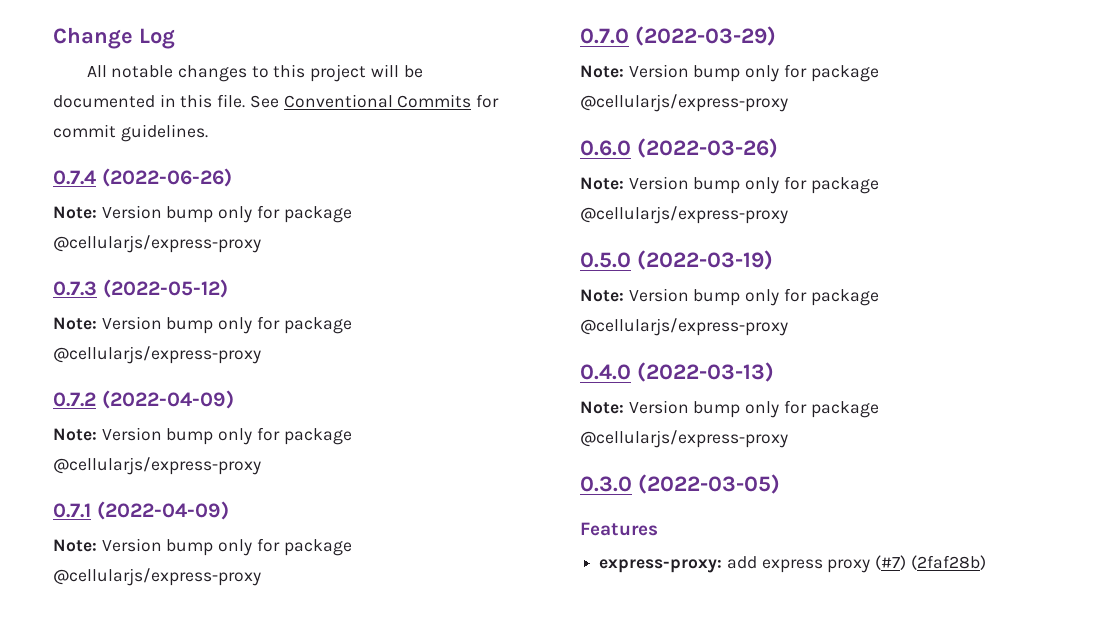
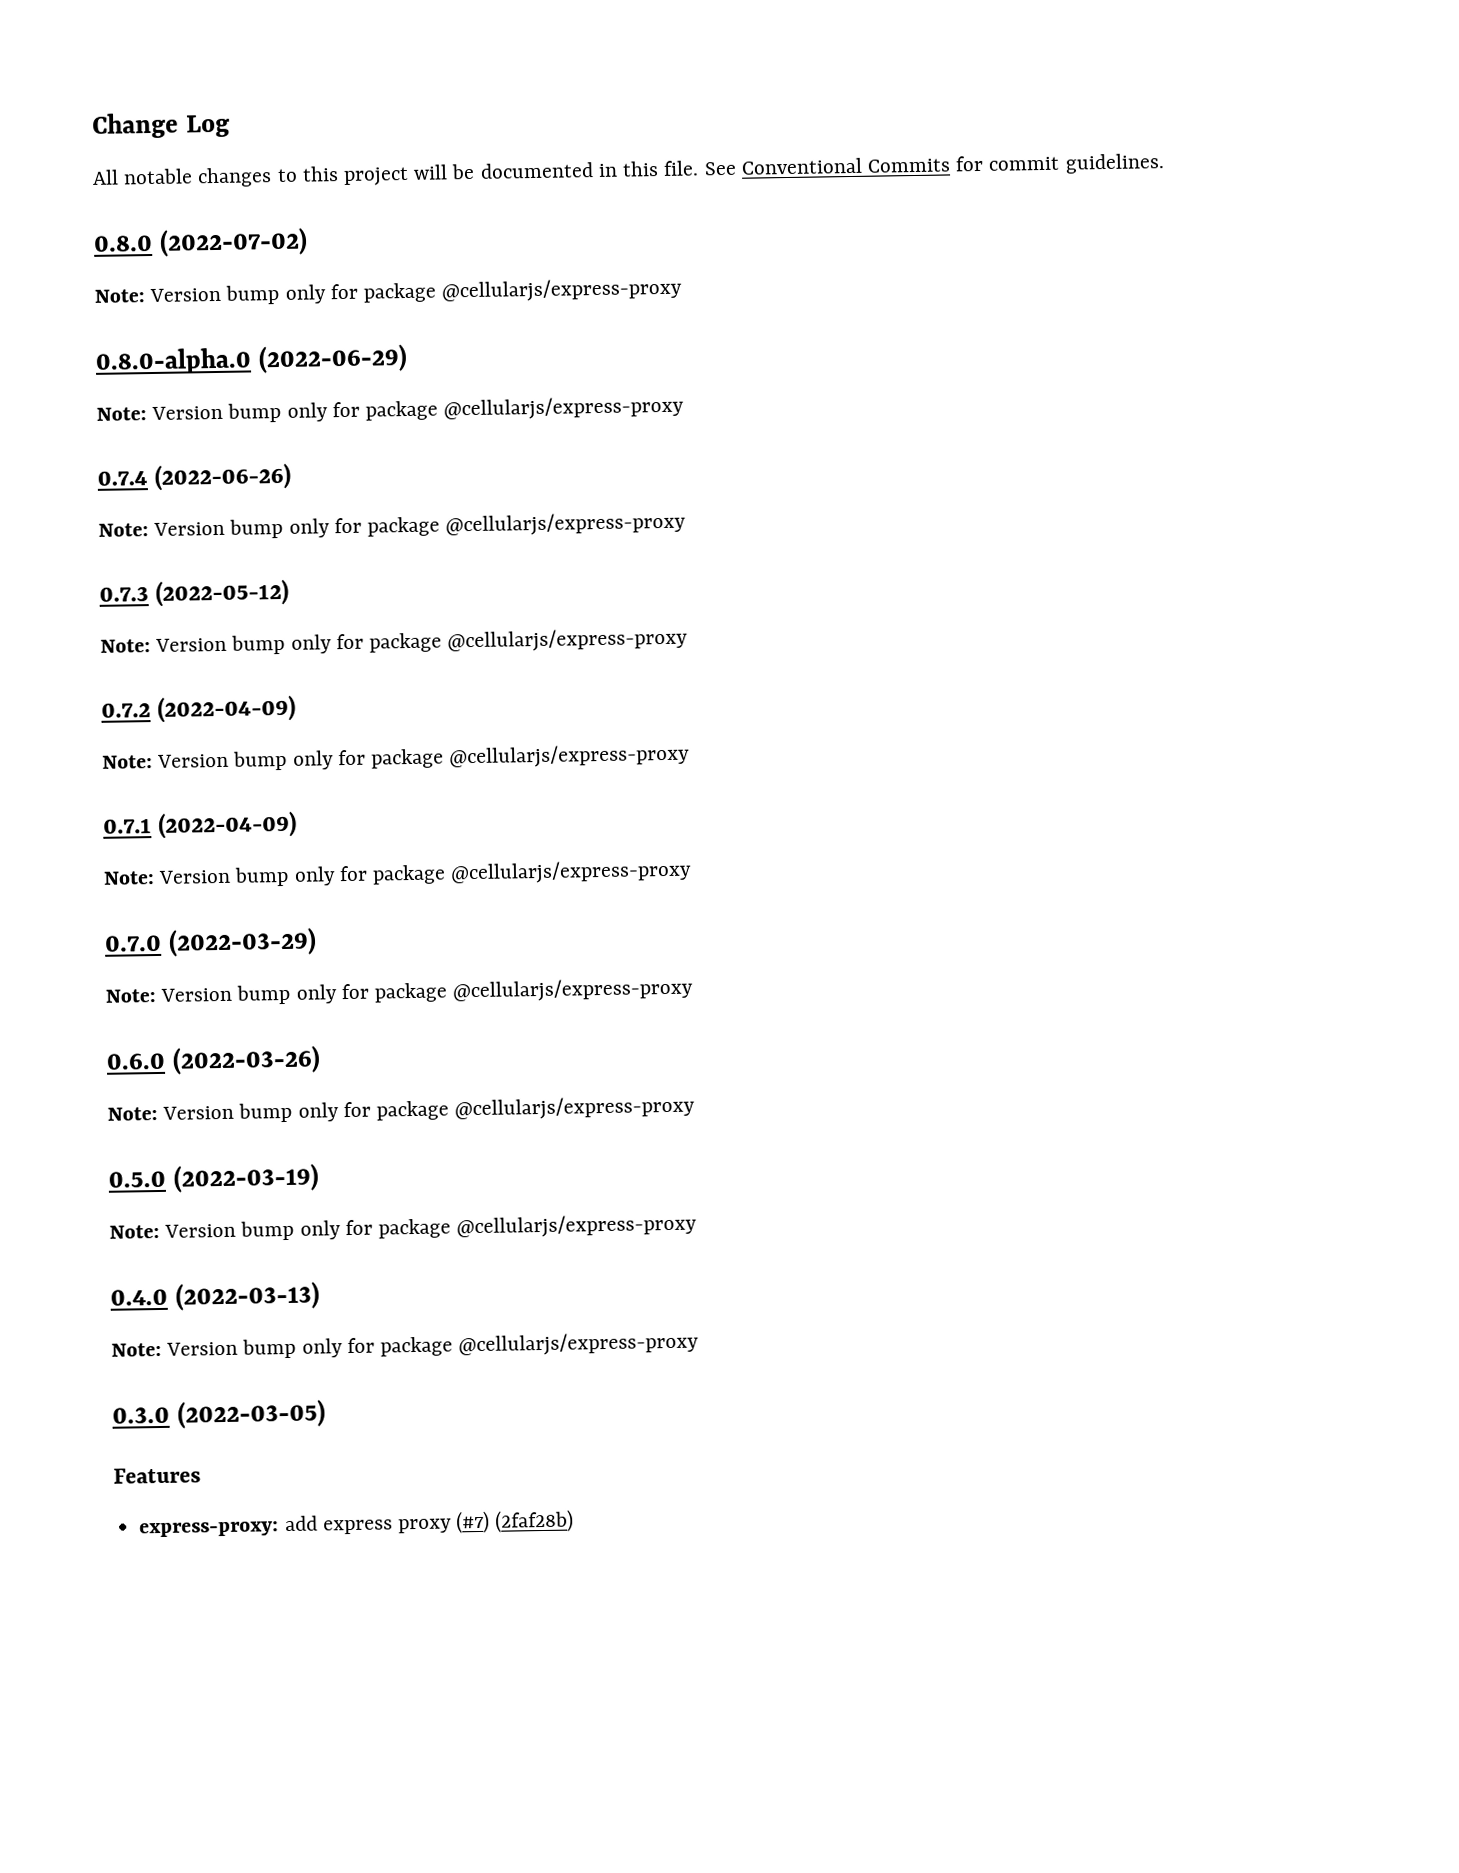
+ 0.8.0 (2022-07-02)
+ Note: Version bump only for package @cellularjs/express-proxy
+ 0.8.0-alpha.0 (2022-06-29)
+ Note: Version bump only for package @cellularjs/express-proxy

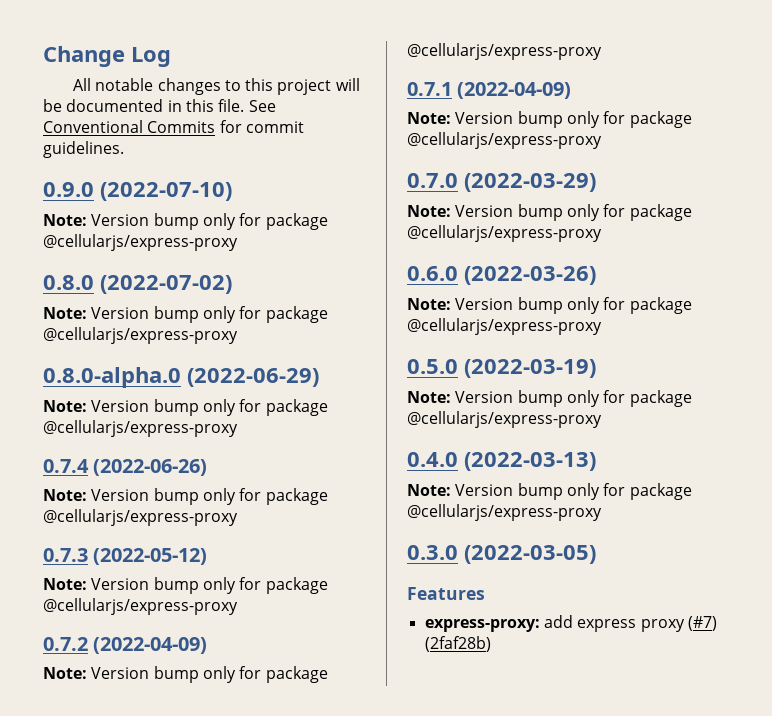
+ 0.9.0 (2022-07-10)
+ Note: Version bump only for package @cellularjs/express-proxy

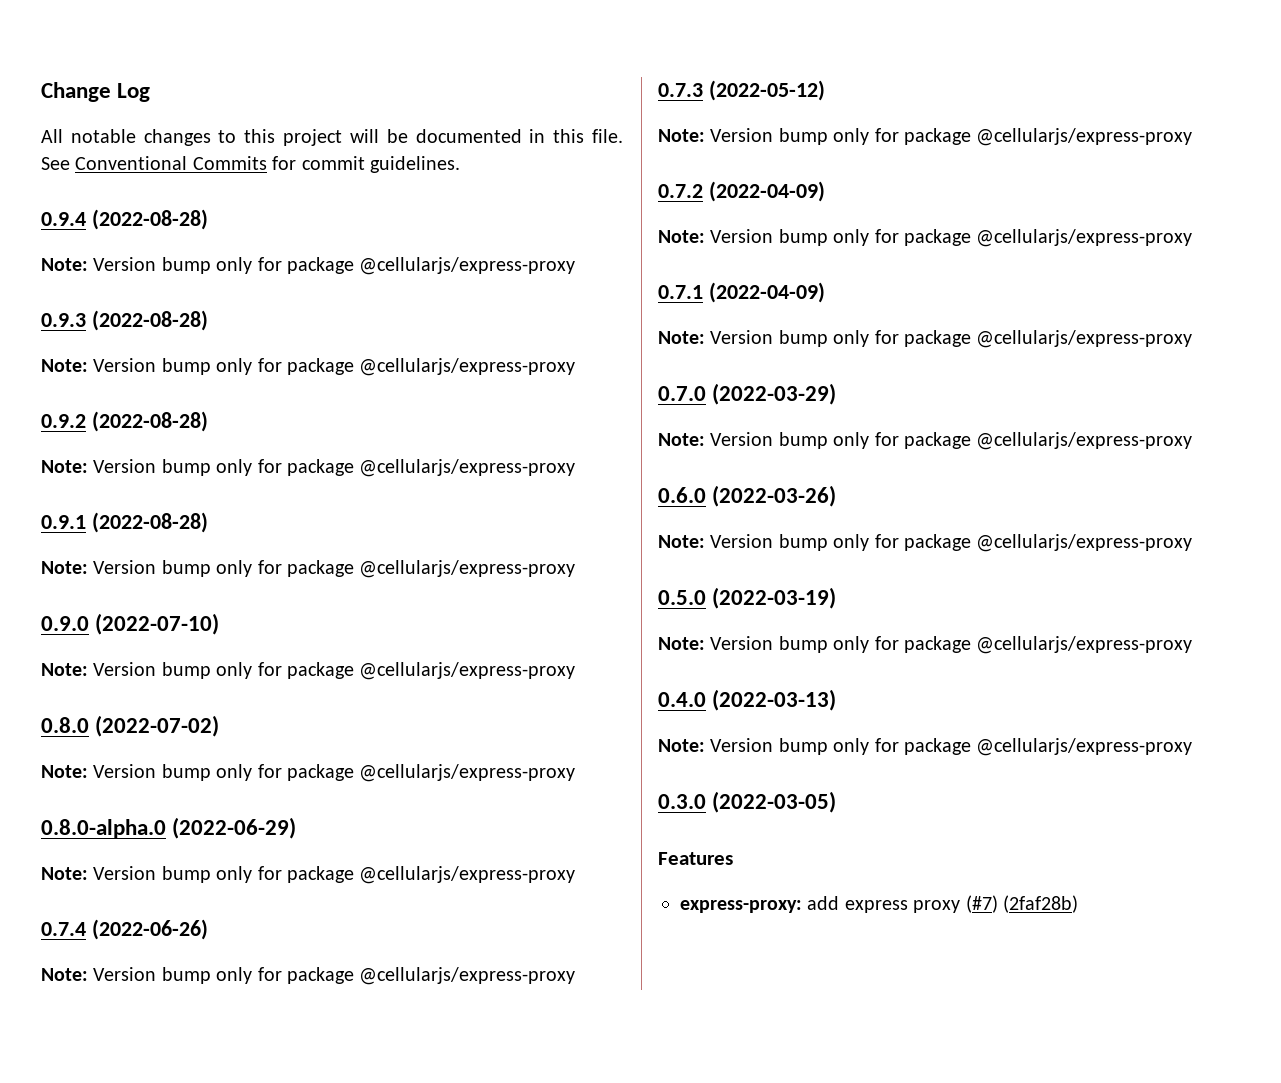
+ 0.9.4 (2022-08-28)
+ Note: Version bump only for package @cellularjs/express-proxy
+ 0.9.3 (2022-08-28)
+ Note: Version bump only for package @cellularjs/express-proxy
+ 0.9.2 (2022-08-28)
+ Note: Version bump only for package @cellularjs/express-proxy
+ 0.9.1 (2022-08-28)
+ Note: Version bump only for package @cellularjs/express-proxy

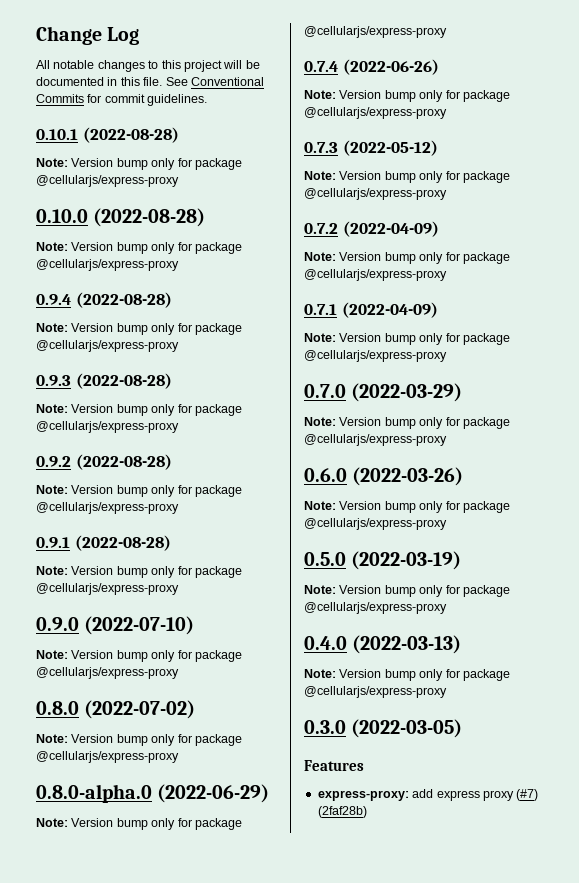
+ 0.10.1 (2022-08-28)
+ Note: Version bump only for package @cellularjs/express-proxy
+ 0.10.0 (2022-08-28)
+ Note: Version bump only for package @cellularjs/express-proxy

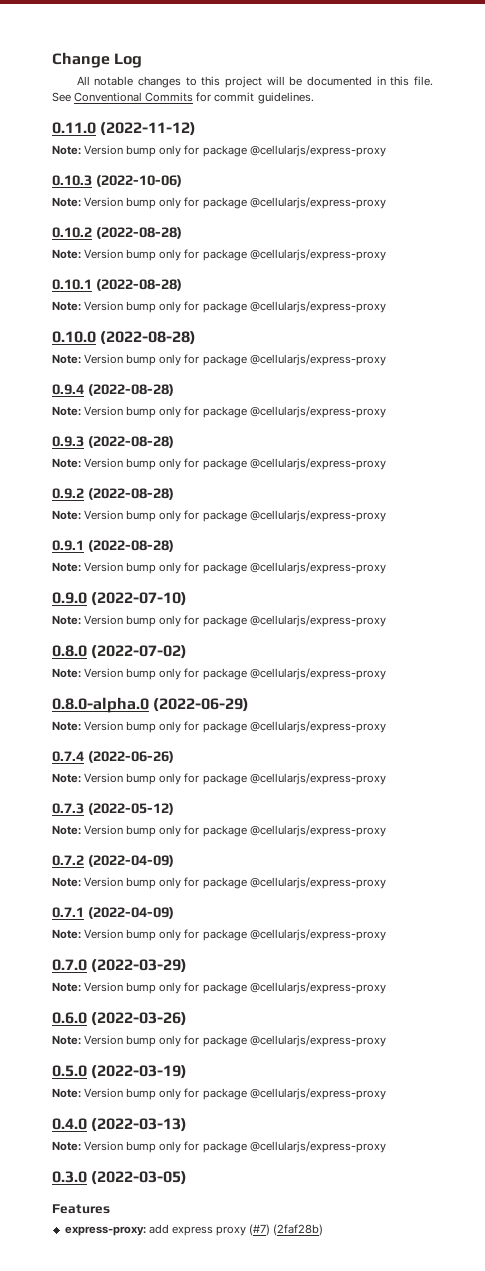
+ 0.11.0 (2022-11-12)
+ Note: Version bump only for package @cellularjs/express-proxy
+ 0.10.3 (2022-10-06)
+ Note: Version bump only for package @cellularjs/express-proxy
+ 0.10.2 (2022-08-28)
+ Note: Version bump only for package @cellularjs/express-proxy

